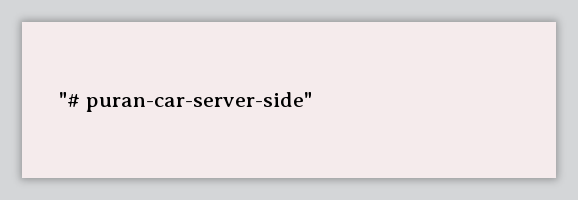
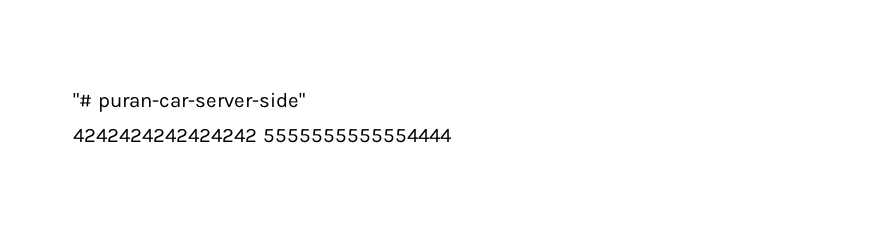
+ 4242424242424242 5555555555554444

